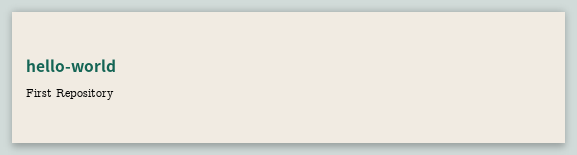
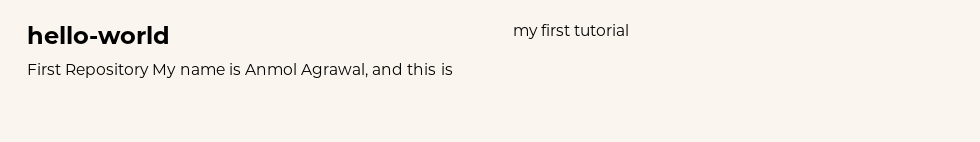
- First Repository
+ First Repository My name is Anmol Agrawal, and this is my first tutorial

